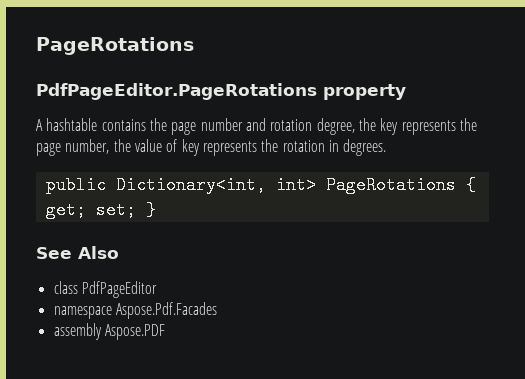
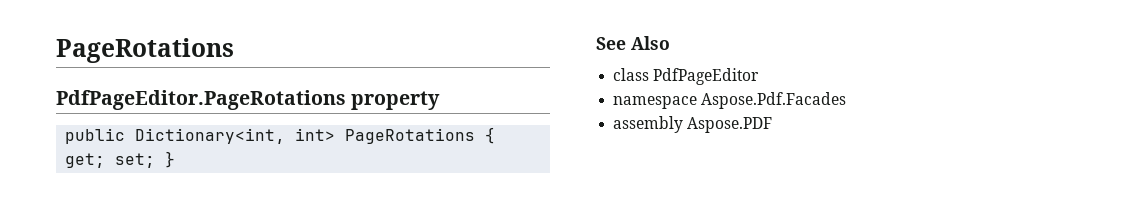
- A hashtable contains the page number and rotation degree, the key represents the page number, the value of key represents the rotation in degrees.

